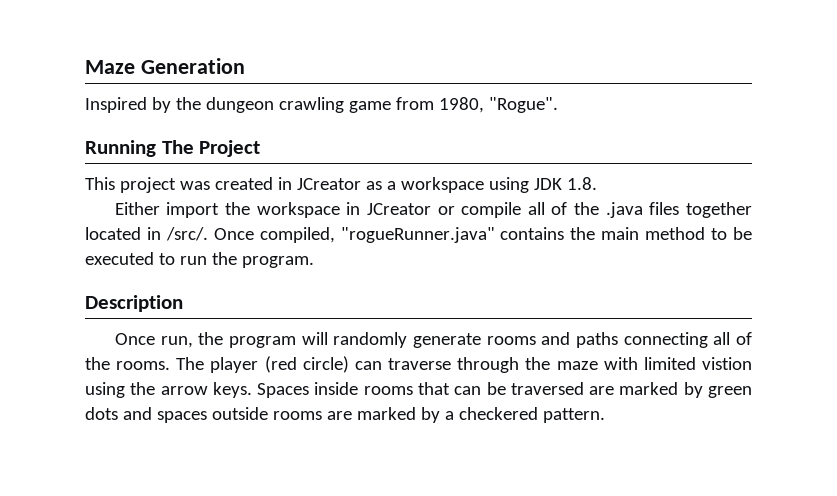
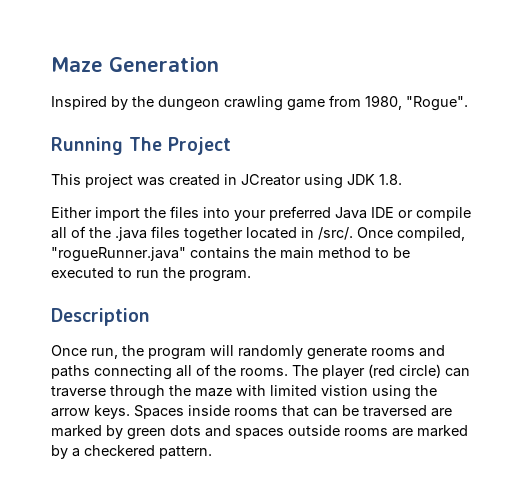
- This project was created in JCreator as a workspace using JDK 1.8.
+ This project was created in JCreator using JDK 1.8.
- Either import the workspace in JCreator or compile all of the .java files together located in /src/.
+ Either import the files into your preferred Java IDE or compile all of the .java files together located in /src/.

